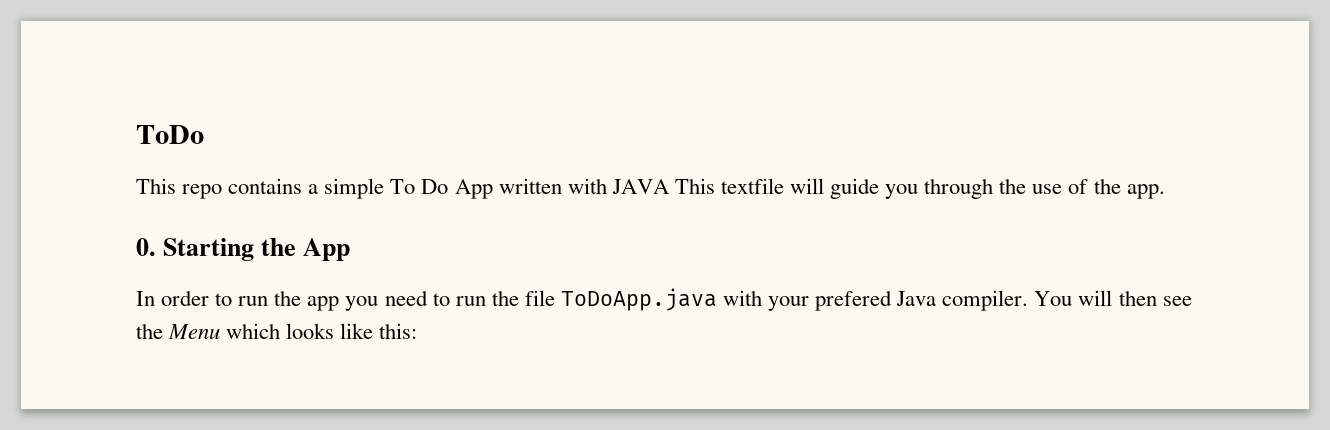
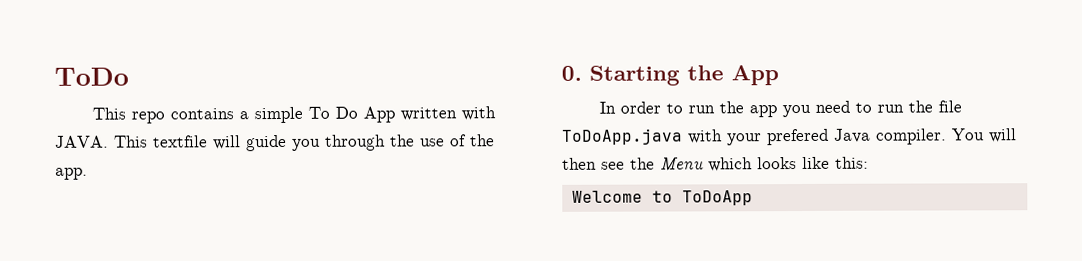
- This repo contains a simple To Do App written with JAVA This textfile will guide you through the use of the app.
+ This repo contains a simple To Do App written with JAVA. This textfile will guide you through the use of the app.
+ Welcome to ToDoApp

